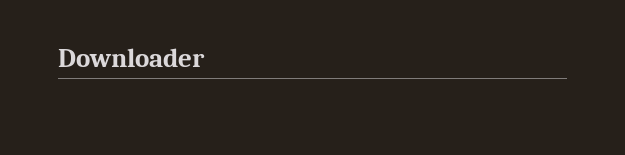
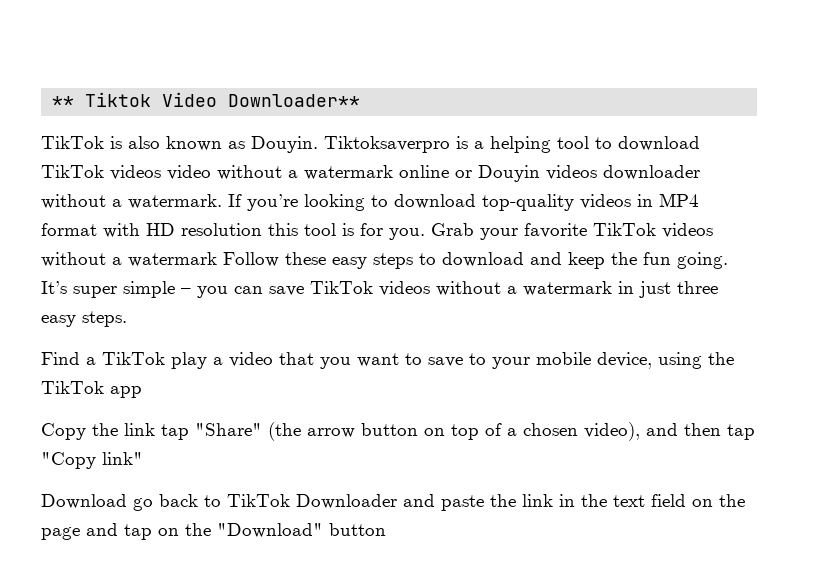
- Downloader
+ ** Tiktok Video Downloader**
+ TikTok is also known as Douyin. Tiktoksaverpro is a helping tool to download TikTok videos video without a watermark online or Douyin videos downloader without a watermark. If you’re looking to download top-quality videos in MP4 format with HD resolution this tool is for you. Grab your favorite TikTok videos without a watermark Follow these easy steps to download and keep the fun going. It’s super simple – you can save TikTok videos without a watermark in just three easy steps.
+ Find a TikTok play a video that you want to save to your mobile device, using the TikTok app
+ Copy the link tap "Share" (the arrow button on top of a chosen video), and then tap "Copy link"
+ Download go back to TikTok Downloader and paste the link in the text field on the page and tap on the "Download" button

